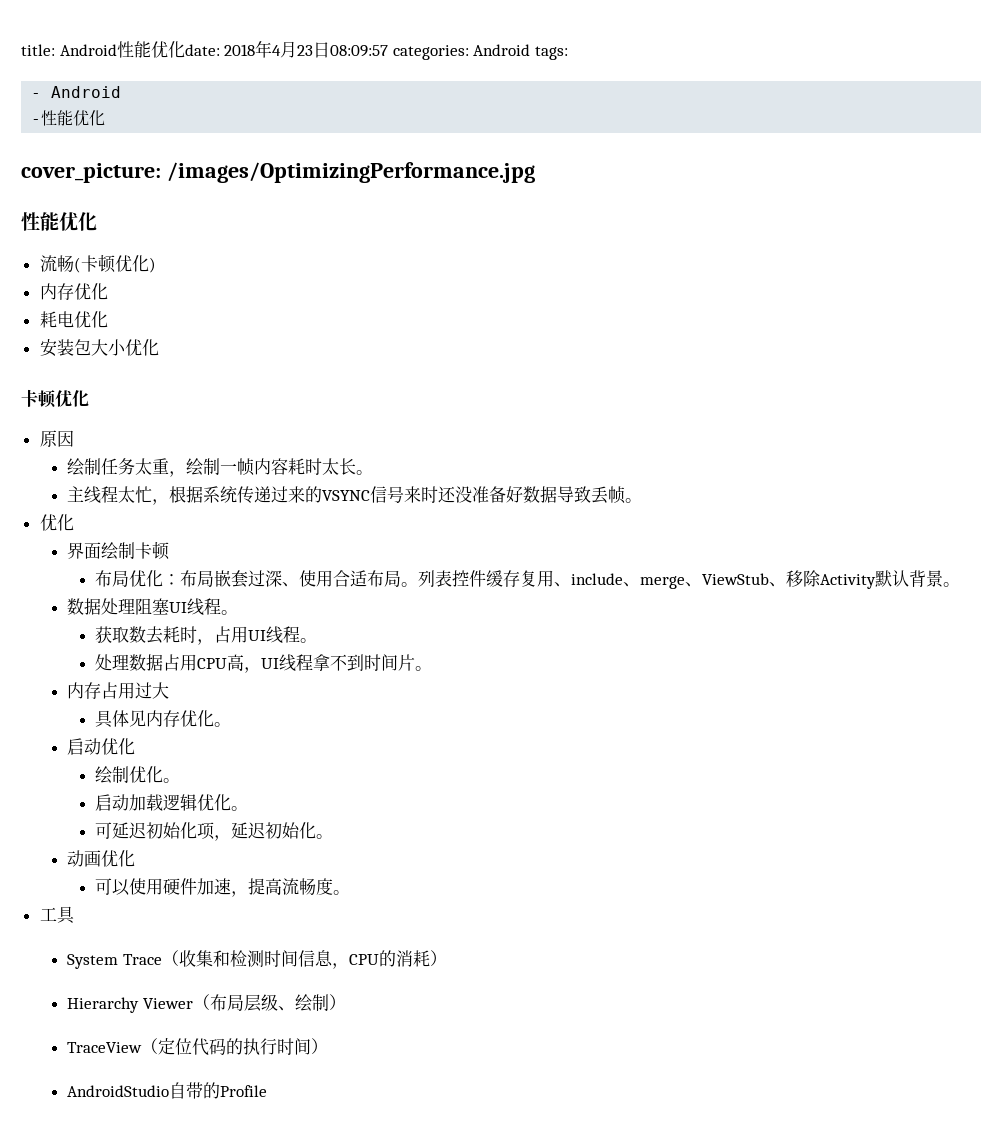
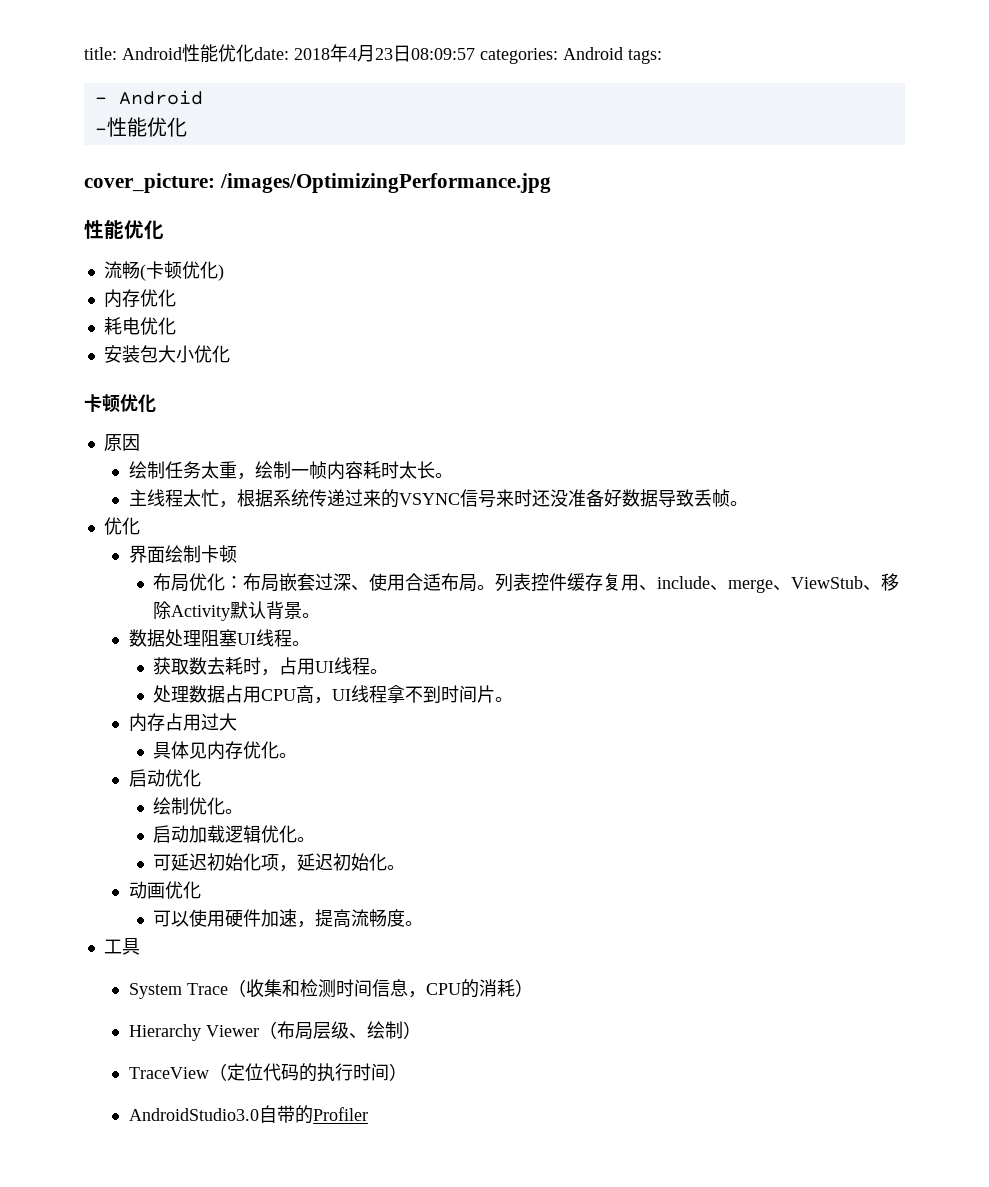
- AndroidStudio自带的Profile
+ AndroidStudio3.0自带的Profiler

